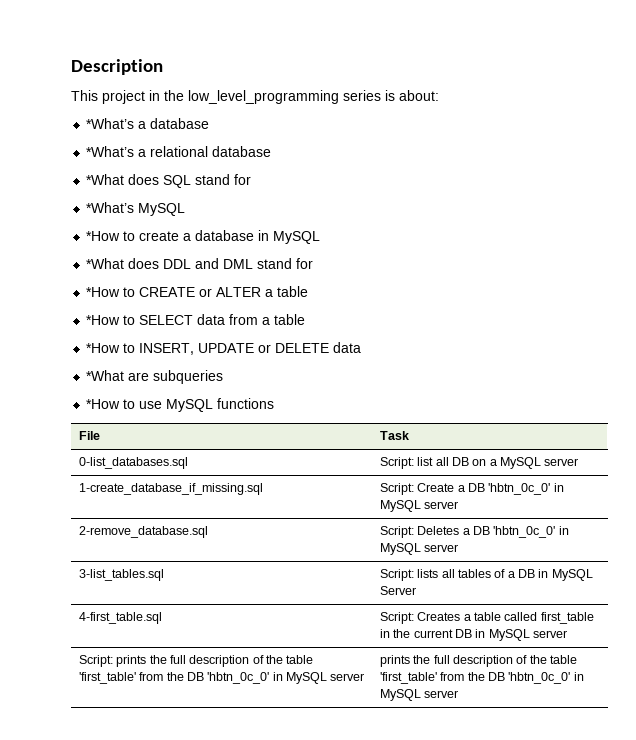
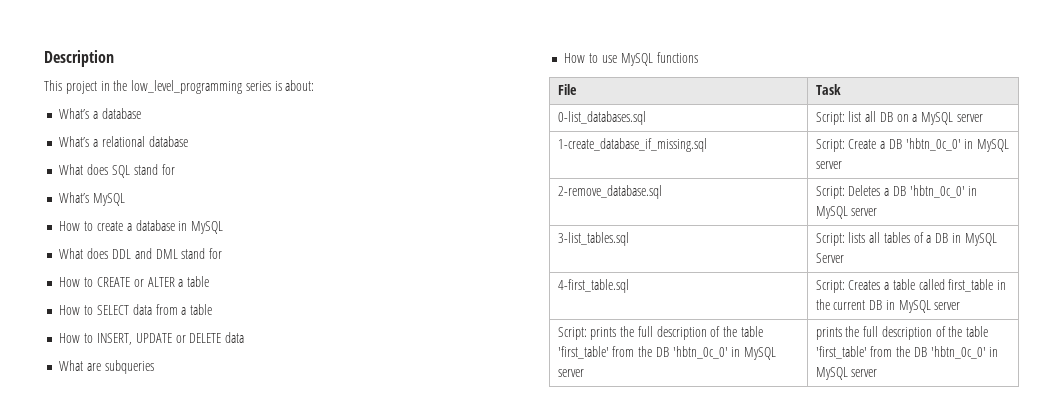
- *What’s a database
+ What’s a database
- *What’s a relational database
+ What’s a relational database
- *What does SQL stand for
+ What does SQL stand for
- *What’s MySQL
- *How to create a database in MySQL
+ What’s MySQL
+ How to create a database in MySQL
- *What does DDL and DML stand for
+ What does DDL and DML stand for
- *How to CREATE or ALTER a table
+ How to CREATE or ALTER a table
- *How to SELECT data from a table
+ How to SELECT data from a table
- *How to INSERT, UPDATE or DELETE data
+ How to INSERT, UPDATE or DELETE data
- *What are subqueries
+ What are subqueries
- *How to use MySQL functions
+ How to use MySQL functions

